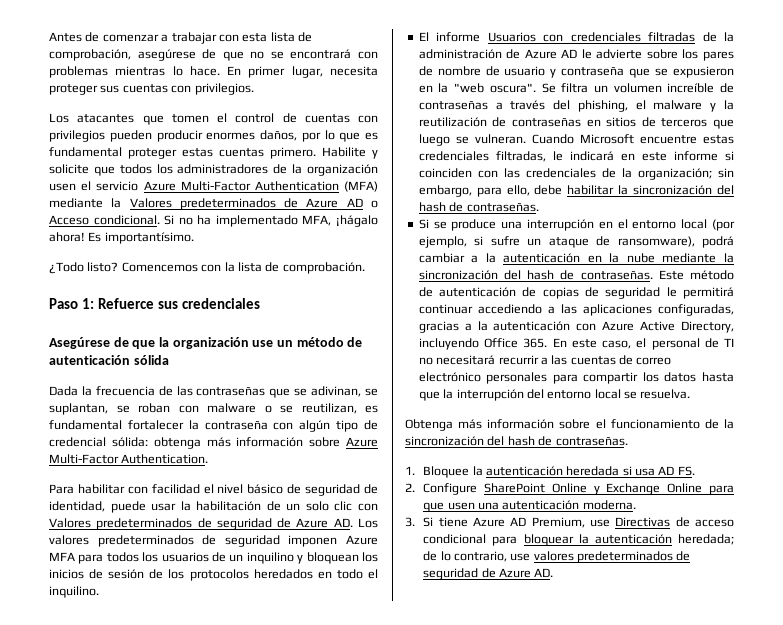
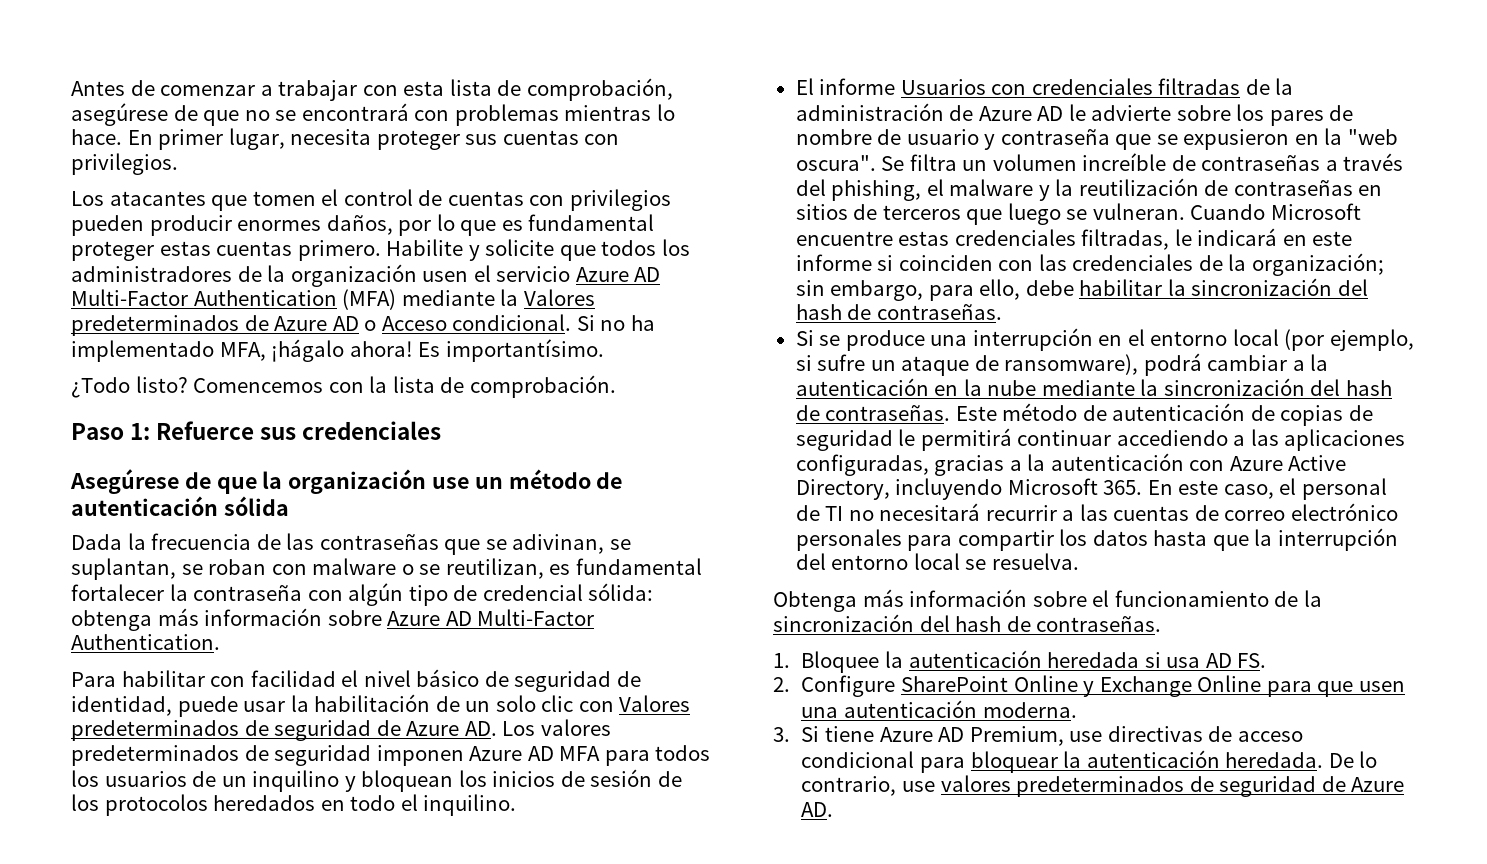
- Habilite y solicite que todos los administradores de la organización usen el servicio Azure Multi-Factor Authentication (MFA) mediante la Valores predeterminados de Azure AD o Acceso condicional.
+ Habilite y solicite que todos los administradores de la organización usen el servicio Azure AD Multi-Factor Authentication (MFA) mediante la Valores predeterminados de Azure AD o Acceso condicional.
- Dada la frecuencia de las contraseñas que se adivinan, se suplantan, se roban con malware o se reutilizan, es fundamental fortalecer la contraseña con algún tipo de credencial sólida: obtenga más información sobre Azure Multi-Factor Authentication.
+ Dada la frecuencia de las contraseñas que se adivinan, se suplantan, se roban con malware o se reutilizan, es fundamental fortalecer la contraseña con algún tipo de credencial sólida: obtenga más información sobre Azure AD Multi-Factor Authentication.
- Para habilitar con facilidad el nivel básico de seguridad de identidad, puede usar la habilitación de un solo clic con Valores predeterminados de seguridad de Azure AD. Los valores predeterminados de seguridad imponen Azure MFA para todos los usuarios de un inquilino y bloquean los inicios de sesión de los protocolos heredados en todo el inquilino.
+ Para habilitar con facilidad el nivel básico de seguridad de identidad, puede usar la habilitación de un solo clic con Valores predeterminados de seguridad de Azure AD. Los valores predeterminados de seguridad imponen Azure AD MFA para todos los usuarios de un inquilino y bloquean los inicios de sesión de los protocolos heredados en todo el inquilino.
- Este método de autenticación de copias de seguridad le permitirá continuar accediendo a las aplicaciones configuradas, gracias a la autenticación con Azure Active Directory, incluyendo Office 365. En este caso, el personal de TI no necesitará recurrir a las cuentas de correo electrónico personales para compartir los datos hasta que la interrupción del entorno local se resuelva.
+ Este método de autenticación de copias de seguridad le permitirá continuar accediendo a las aplicaciones configuradas, gracias a la autenticación con Azure Active Directory, incluyendo Microsoft 365. En este caso, el personal de TI no necesitará recurrir a las cuentas de correo electrónico personales para compartir los datos hasta que la interrupción del entorno local se resuelva.
- 3. Si tiene Azure AD Premium, use Directivas de acceso condicional para bloquear la autenticación heredada; de lo contrario, use valores predeterminados de seguridad de Azure AD.
+ 3. Si tiene Azure AD Premium, use directivas de acceso condicional para bloquear la autenticación heredada. De lo contrario, use valores predeterminados de seguridad de Azure AD.

